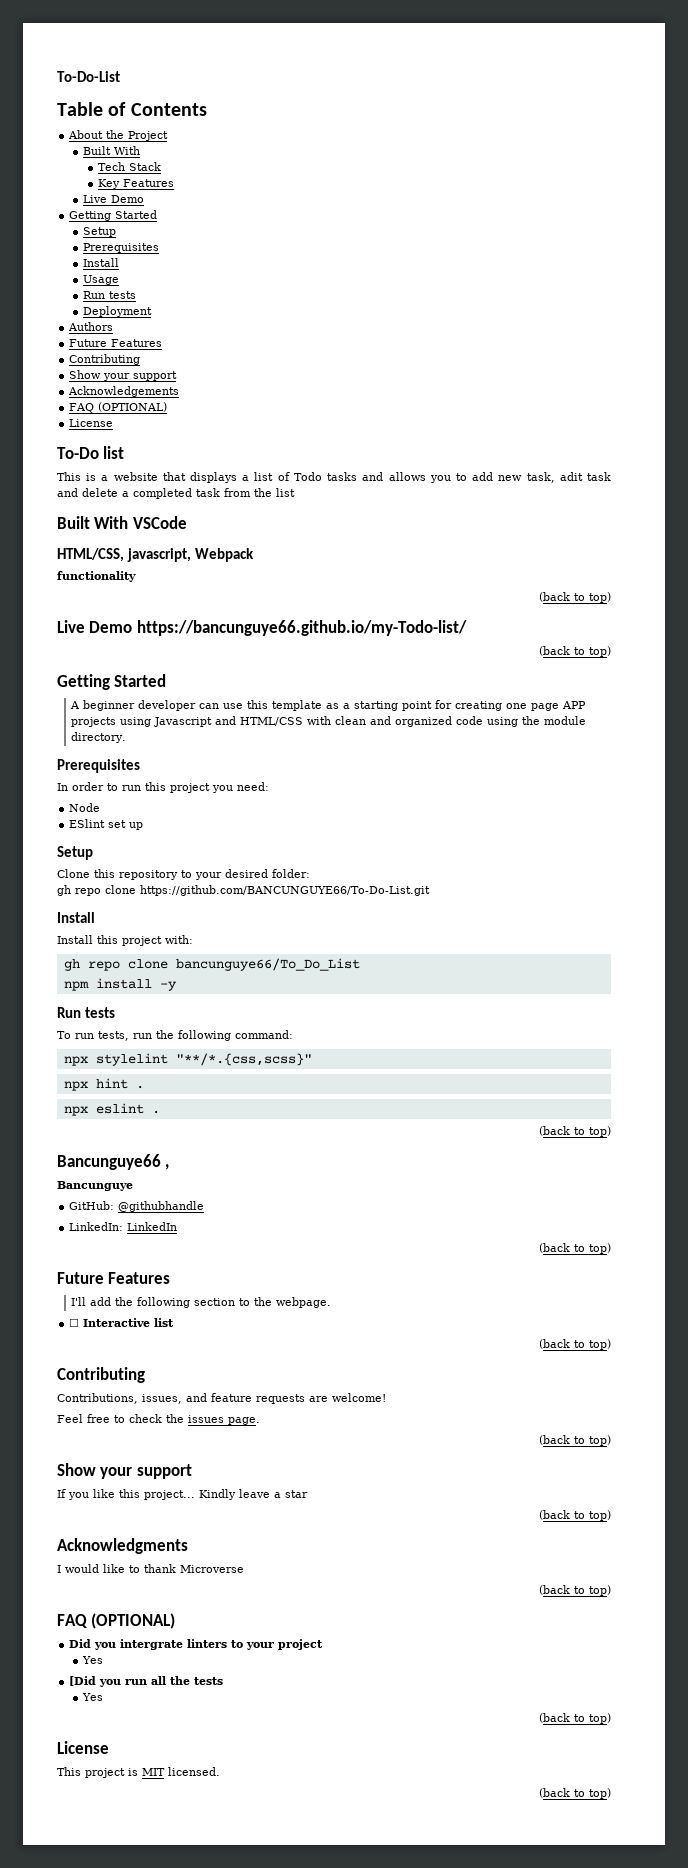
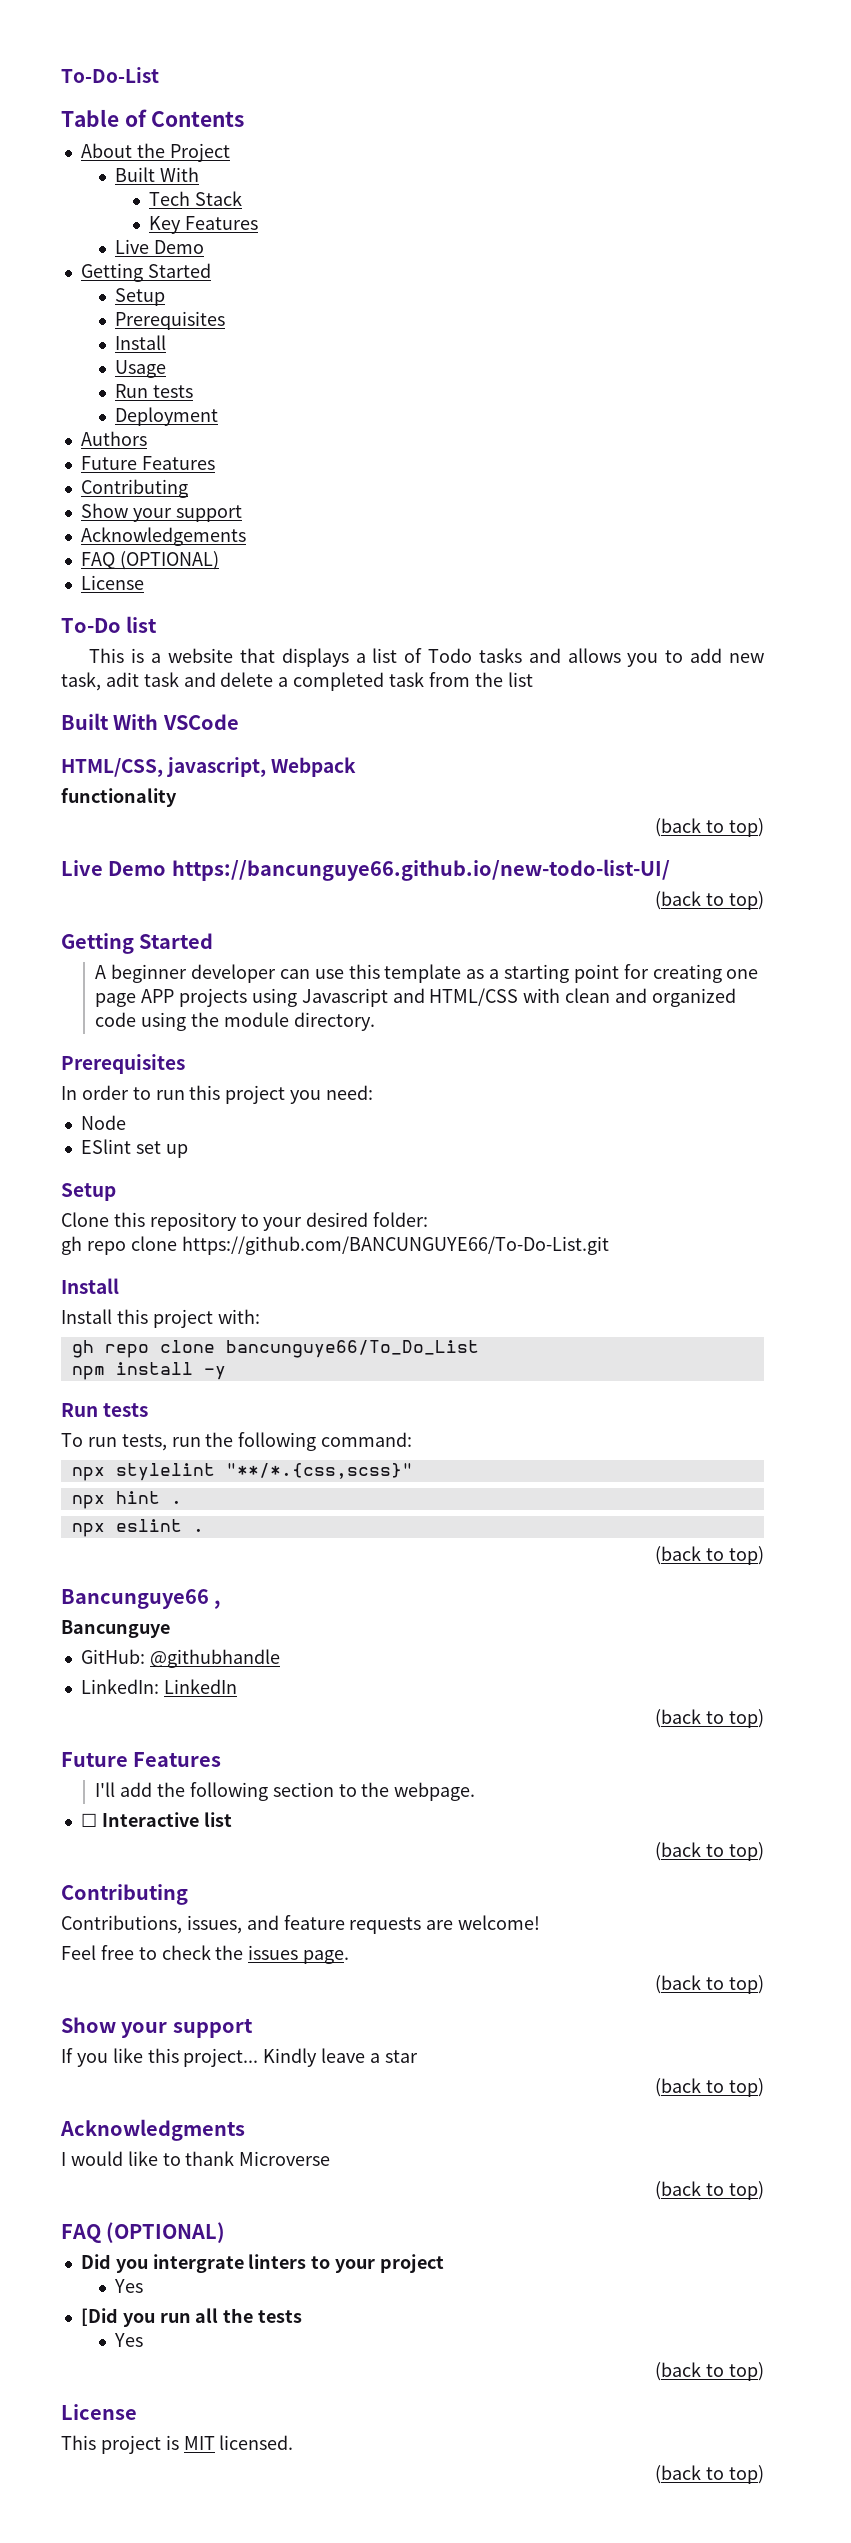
- Live Demo https://bancunguye66.github.io/my-Todo-list/
+ Live Demo https://bancunguye66.github.io/new-todo-list-UI/

